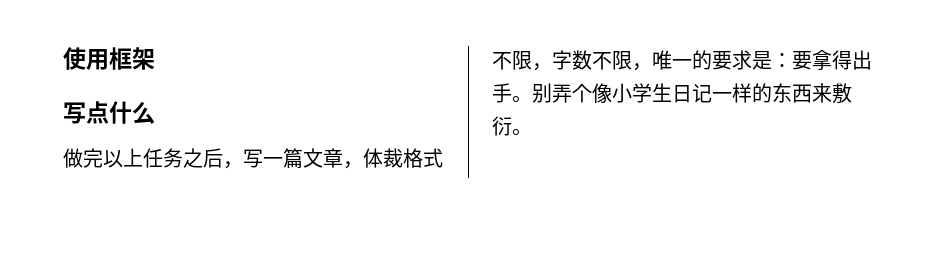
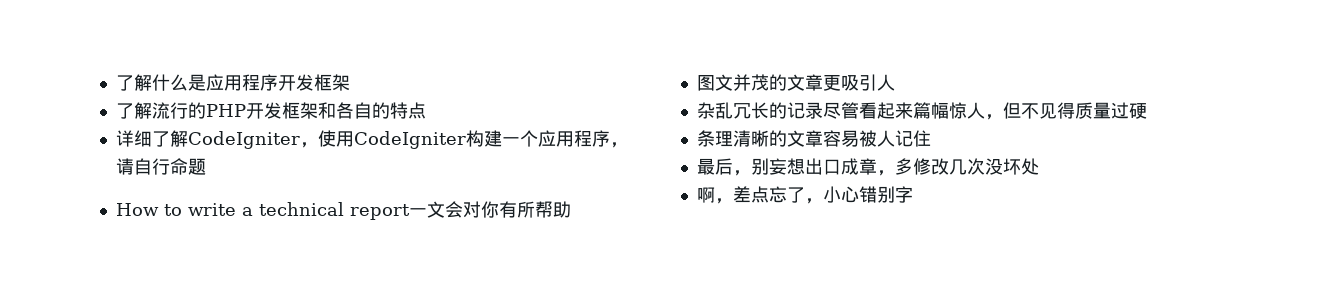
- 使用框架
- 写点什么
- 做完以上任务之后，写一篇文章，体裁格式不限，字数不限，唯一的要求是：要拿得出手。别弄个像小学生日记一样的东西来敷衍。
+ 了解什么是应用程序开发框架
+ 了解流行的PHP开发框架和各自的特点
+ 详细了解CodeIgniter，使用CodeIgniter构建一个应用程序，请自行命题
+ How to write a technical report一文会对你有所帮助
+ 图文并茂的文章更吸引人
+ 杂乱冗长的记录尽管看起来篇幅惊人，但不见得质量过硬
+ 条理清晰的文章容易被人记住
+ 最后，别妄想出口成章，多修改几次没坏处
+ 啊，差点忘了，小心错别字

